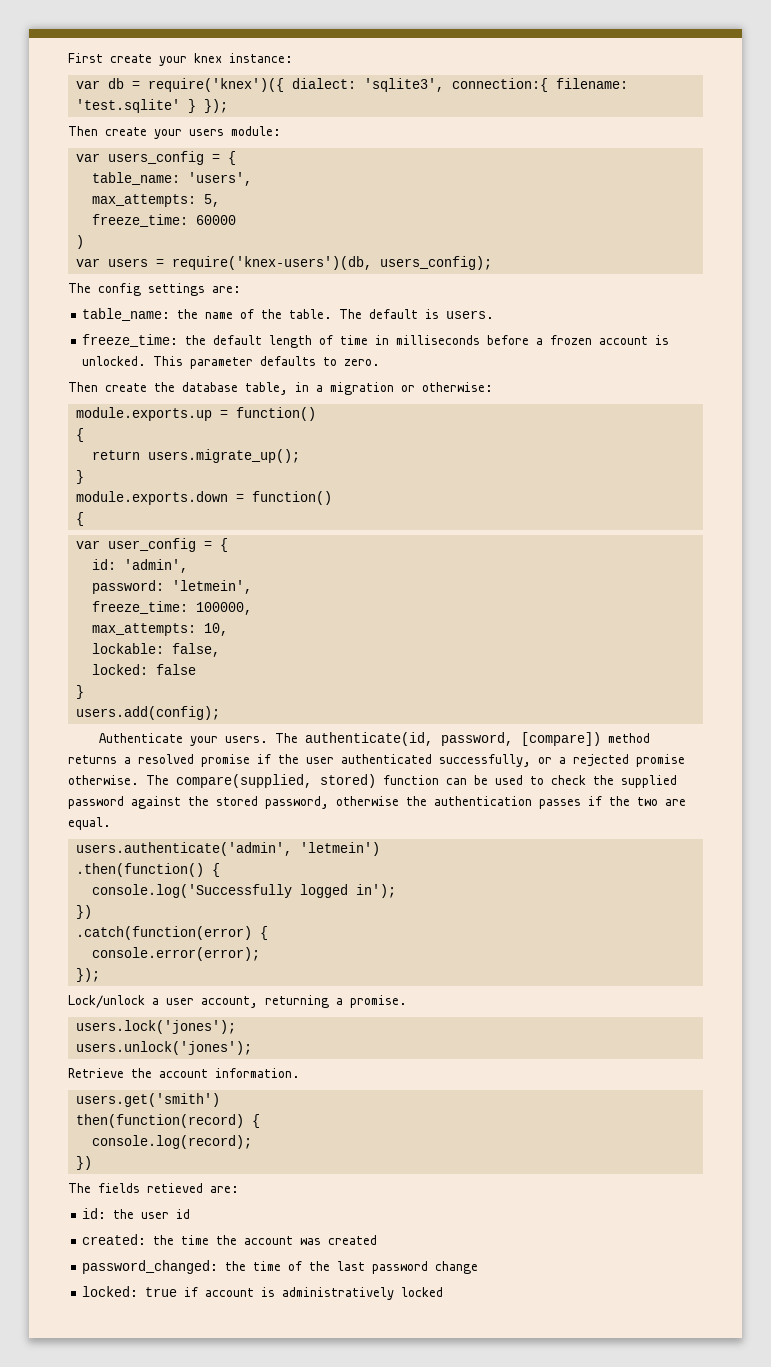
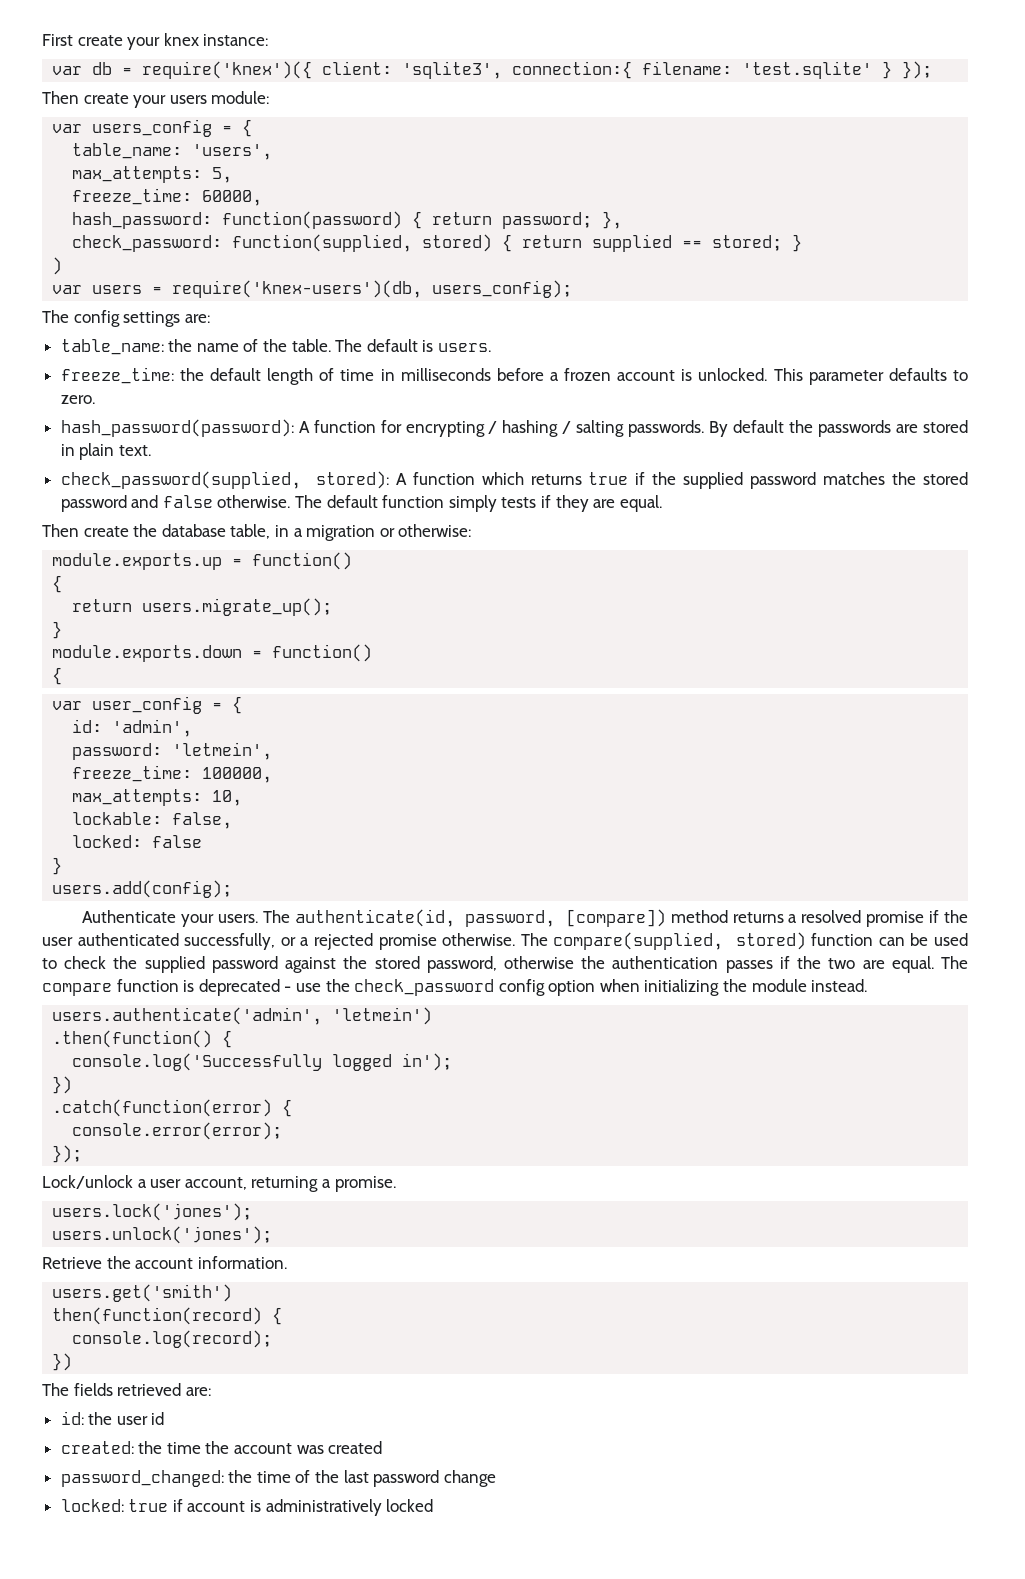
- var db = require('knex')({ dialect: 'sqlite3', connection:{ filename: 'test.sqlite' } });
+ var db = require('knex')({ client: 'sqlite3', connection:{ filename: 'test.sqlite' } });
- freeze_time: 60000
+ freeze_time: 60000,
+ hash_password: function(password) { return password; },
+ check_password: function(supplied, stored) { return supplied == stored; }
+ hash_password(password): A function for encrypting / hashing / salting passwords. By default the passwords are stored in plain text.
+ check_password(supplied, stored): A function which returns true if the supplied password matches the stored password and false otherwise. The default function simply tests if they are equal.
+ The compare function is deprecated - use the check_password config option when initializing the module instead.
- The fields retieved are:
+ The fields retrieved are:

